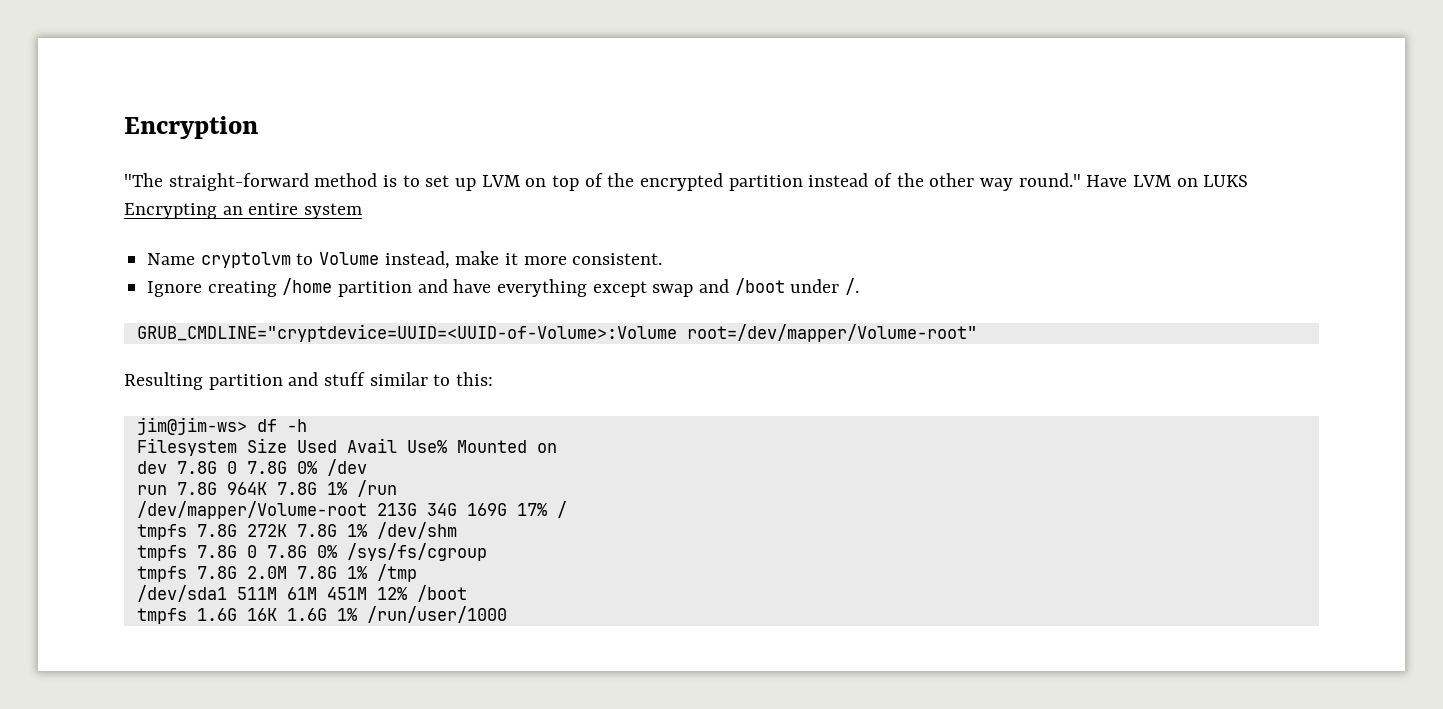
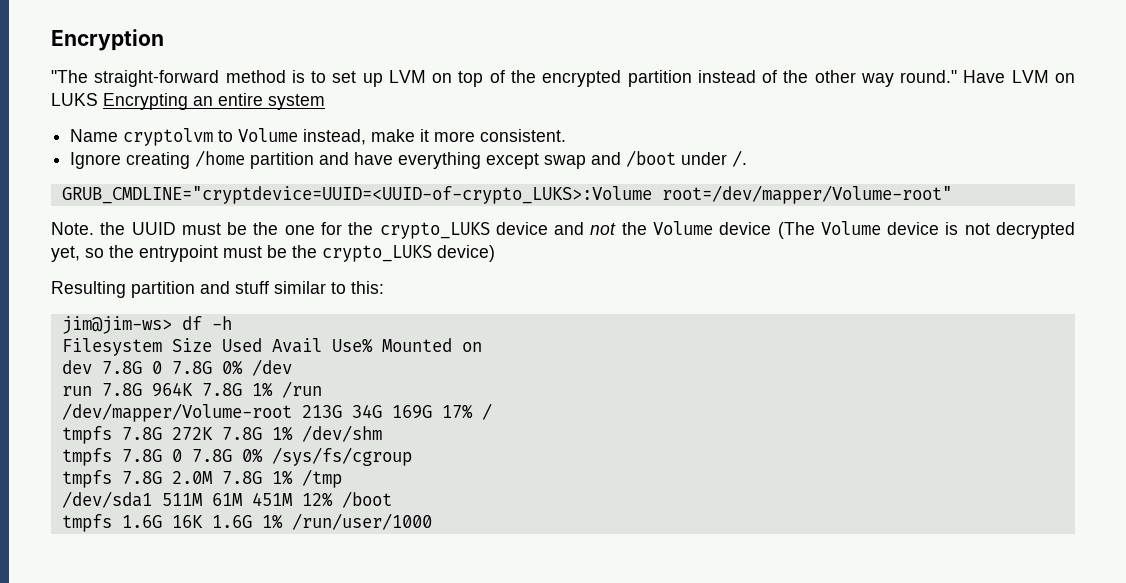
- GRUB_CMDLINE="cryptdevice=UUID=<UUID-of-Volume>:Volume root=/dev/mapper/Volume-root"
+ GRUB_CMDLINE="cryptdevice=UUID=<UUID-of-crypto_LUKS>:Volume root=/dev/mapper/Volume-root"
+ Note. the UUID must be the one for the crypto_LUKS device and not the Volume device (The Volume device is not decrypted yet, so the entrypoint must be the crypto_LUKS device)

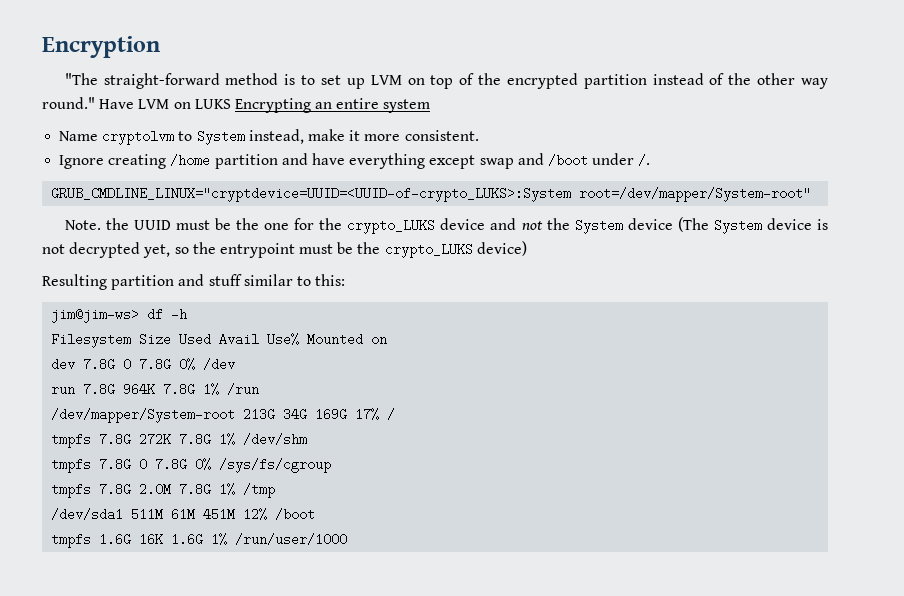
- Name cryptolvm to Volume instead, make it more consistent.
+ Name cryptolvm to System instead, make it more consistent.
- GRUB_CMDLINE="cryptdevice=UUID=<UUID-of-crypto_LUKS>:Volume root=/dev/mapper/Volume-root"
+ GRUB_CMDLINE_LINUX="cryptdevice=UUID=<UUID-of-crypto_LUKS>:System root=/dev/mapper/System-root"
- Note. the UUID must be the one for the crypto_LUKS device and not the Volume device (The Volume device is not decrypted yet, so the entrypoint must be the crypto_LUKS device)
+ Note. the UUID must be the one for the crypto_LUKS device and not the System device (The System device is not decrypted yet, so the entrypoint must be the crypto_LUKS device)
- /dev/mapper/Volume-root 213G 34G 169G 17% /
+ /dev/mapper/System-root 213G 34G 169G 17% /

